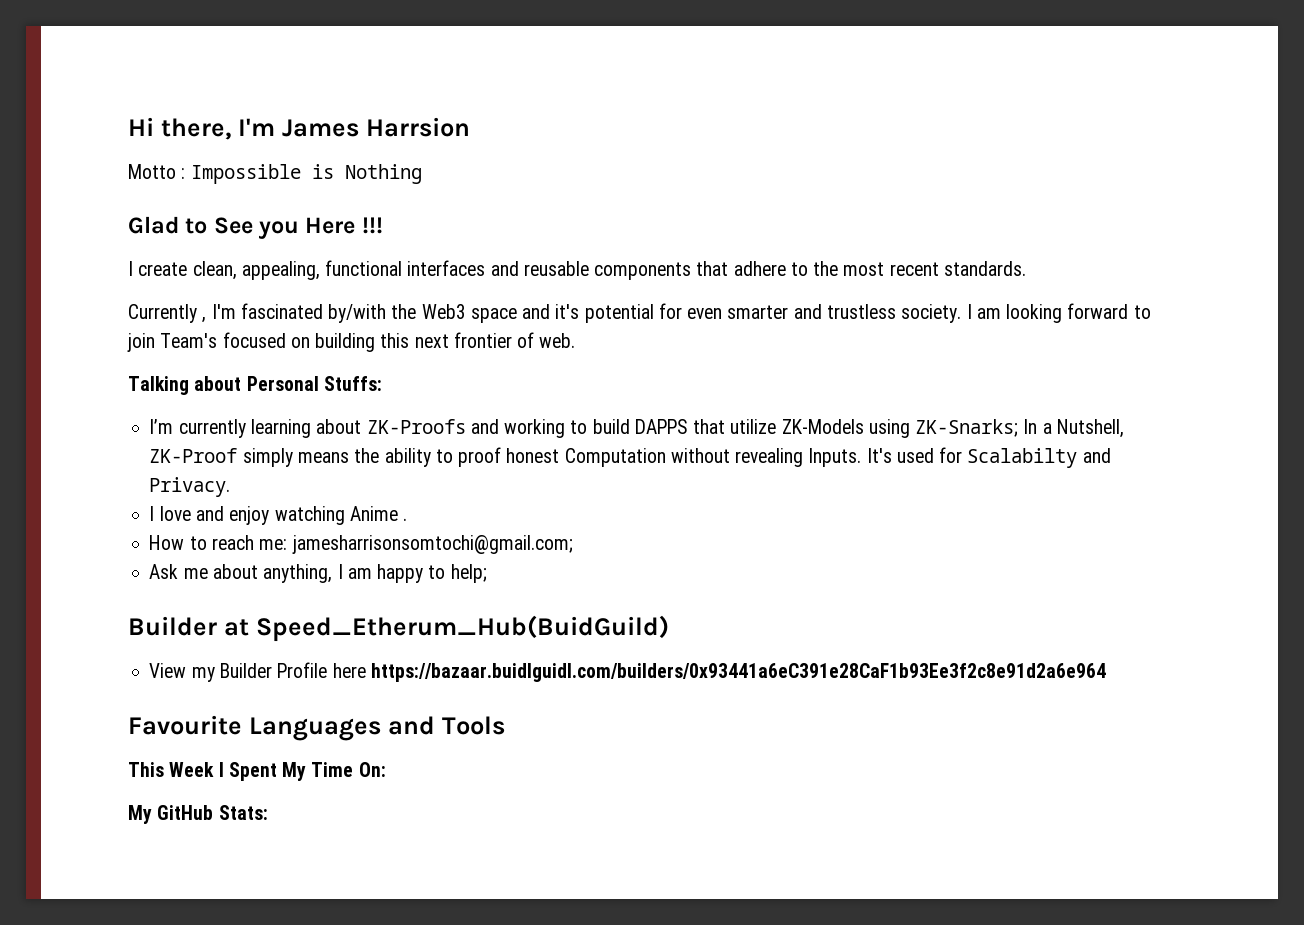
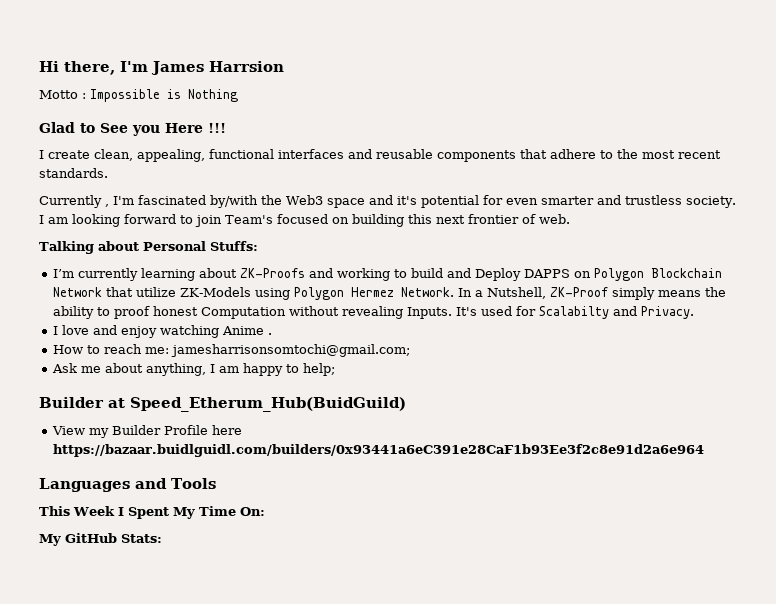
- I’m currently learning about ZK-Proofs and working to build DAPPS that utilize ZK-Models using ZK-Snarks; In a Nutshell, ZK-Proof simply means the ability to proof honest Computation without revealing Inputs.
+ I’m currently learning about ZK-Proofs and working to build and Deploy DAPPS on Polygon Blockchain Network that utilize ZK-Models using Polygon Hermez Network. In a Nutshell, ZK-Proof simply means the ability to proof honest Computation without revealing Inputs.
- Favourite Languages and Tools
+ Languages and Tools

